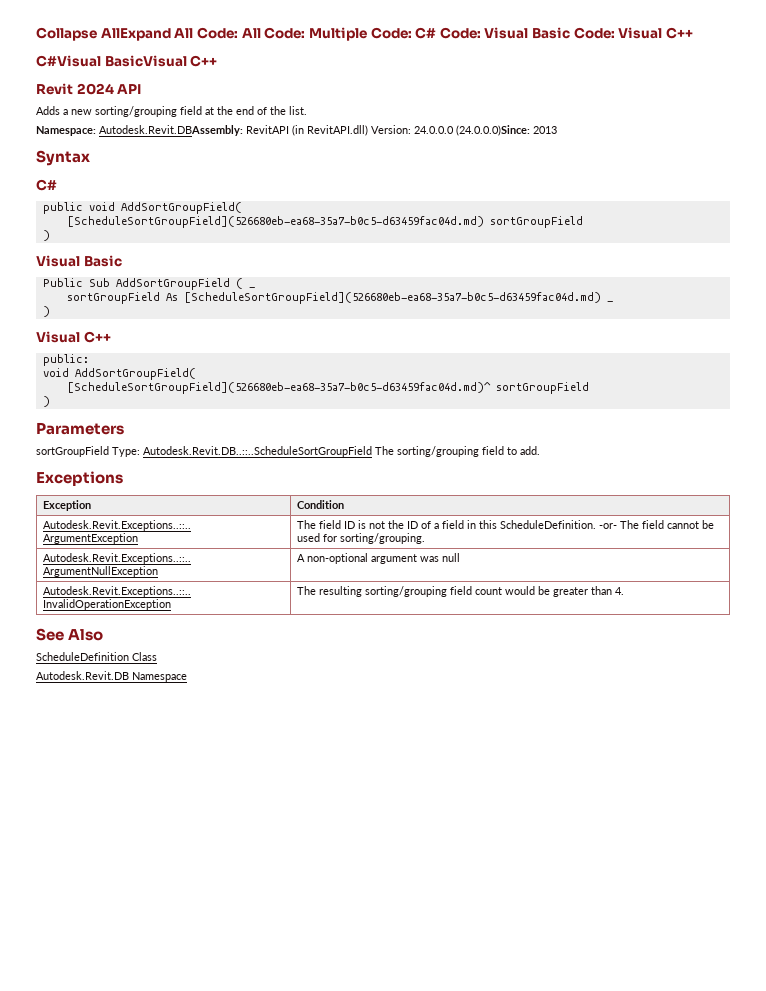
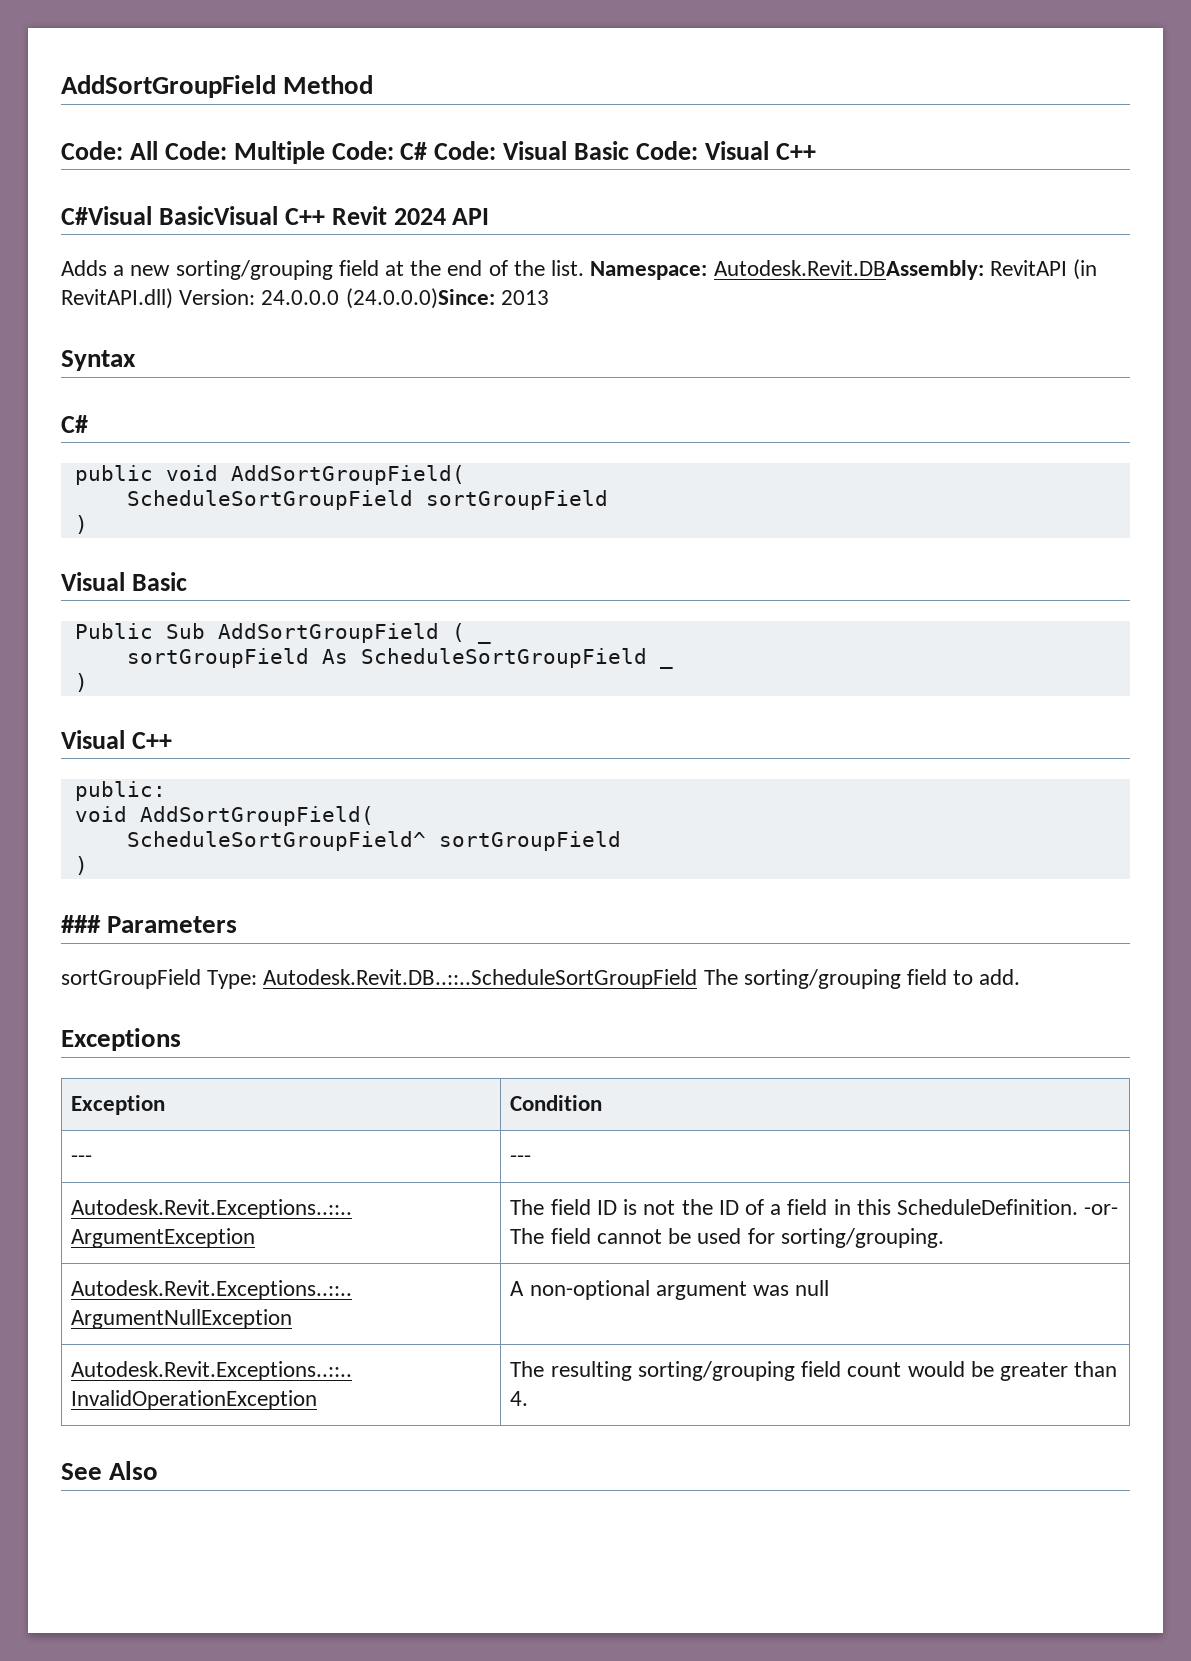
- Collapse AllExpand All Code: All Code: Multiple Code: C# Code: Visual Basic Code: Visual C++
+ AddSortGroupField Method
+ Code: All Code: Multiple Code: C# Code: Visual Basic Code: Visual C++
- C#Visual BasicVisual C++
- Revit 2024 API
+ C#Visual BasicVisual C++ Revit 2024 API
- Adds a new sorting/grouping field at the end of the list.
- Namespace: Autodesk.Revit.DBAssembly: RevitAPI (in RevitAPI.dll) Version: 24.0.0.0 (24.0.0.0)Since: 2013
+ Adds a new sorting/grouping field at the end of the list. Namespace: Autodesk.Revit.DBAssembly: RevitAPI (in RevitAPI.dll) Version: 24.0.0.0 (24.0.0.0)Since: 2013
- [ScheduleSortGroupField](526680eb-ea68-35a7-b0c5-d63459fac04d.md) sortGroupField
+ ScheduleSortGroupField sortGroupField
- sortGroupField As [ScheduleSortGroupField](526680eb-ea68-35a7-b0c5-d63459fac04d.md) _
+ sortGroupField As ScheduleSortGroupField _
- [ScheduleSortGroupField](526680eb-ea68-35a7-b0c5-d63459fac04d.md)^ sortGroupField
+ ScheduleSortGroupField^ sortGroupField
  )
- Parameters
+ ### Parameters
+ --- | ---
- ScheduleDefinition Class
- Autodesk.Revit.DB Namespace

